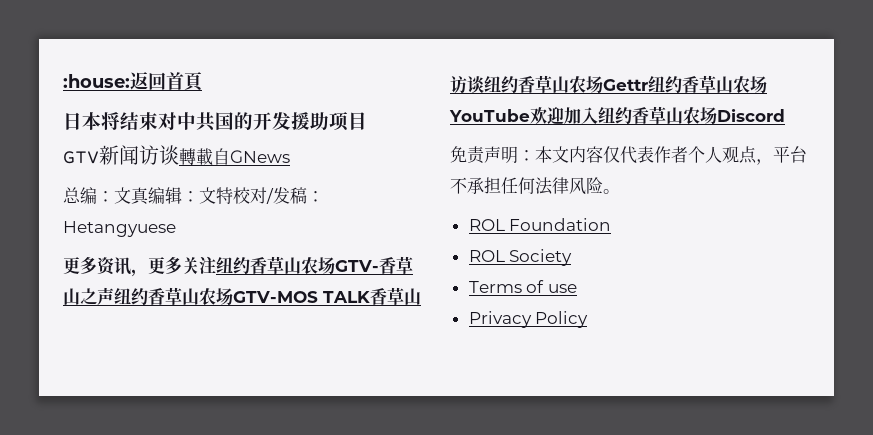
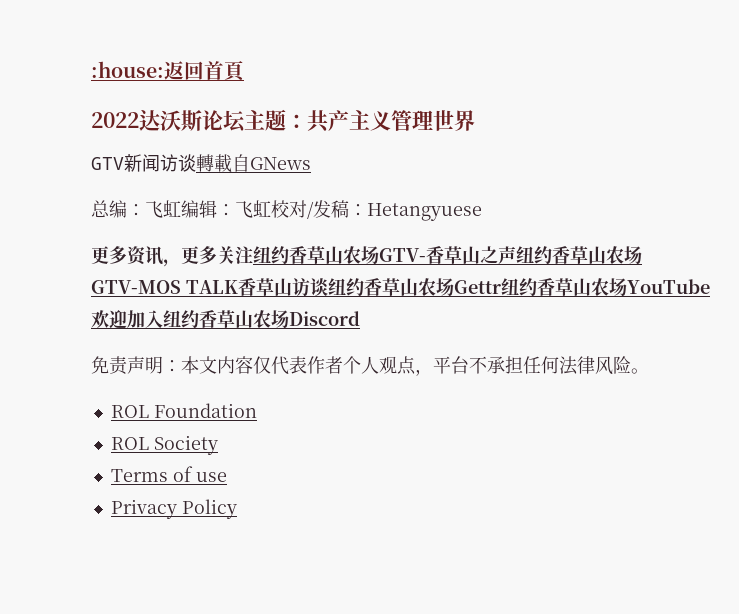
- 日本将结束对中共国的开发援助项目
+ 2022达沃斯论坛主题：共产主义管理世界
- 总编：文真编辑：文特校对/发稿：Hetangyuese
+ 总编：飞虹编辑：飞虹校对/发稿：Hetangyuese

